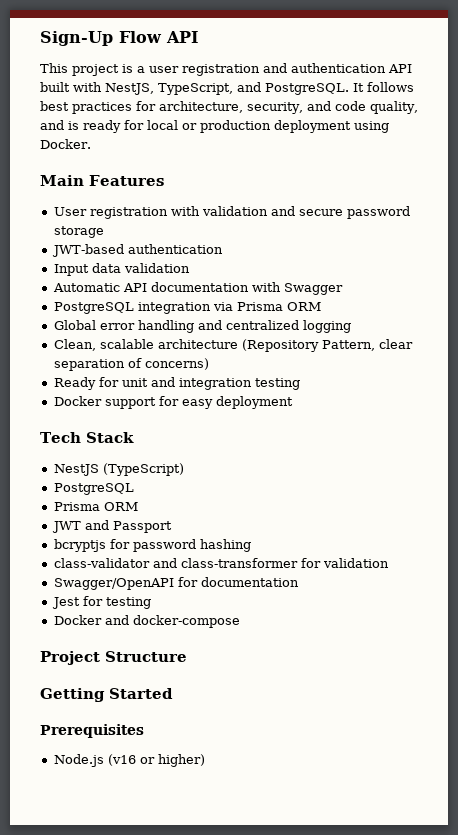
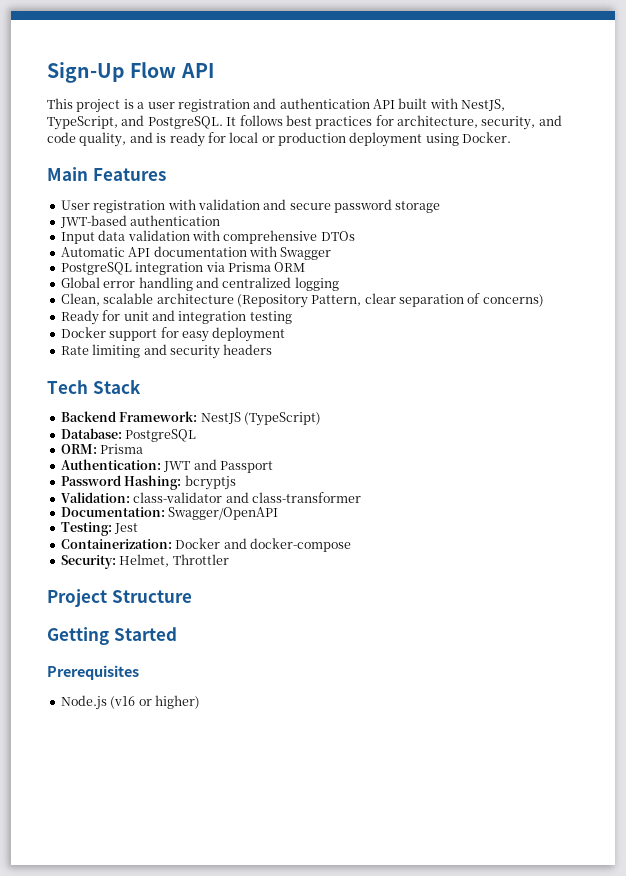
- Input data validation
+ Input data validation with comprehensive DTOs
+ Rate limiting and security headers
- NestJS (TypeScript)
- PostgreSQL
- Prisma ORM
- JWT and Passport
+ Backend Framework: NestJS (TypeScript)
+ Database: PostgreSQL
+ ORM: Prisma
+ Authentication: JWT and Passport
- bcryptjs for password hashing
- class-validator and class-transformer for validation
- Swagger/OpenAPI for documentation
- Jest for testing
- Docker and docker-compose
+ Password Hashing: bcryptjs
+ Validation: class-validator and class-transformer
+ Documentation: Swagger/OpenAPI
+ Testing: Jest
+ Containerization: Docker and docker-compose
+ Security: Helmet, Throttler

